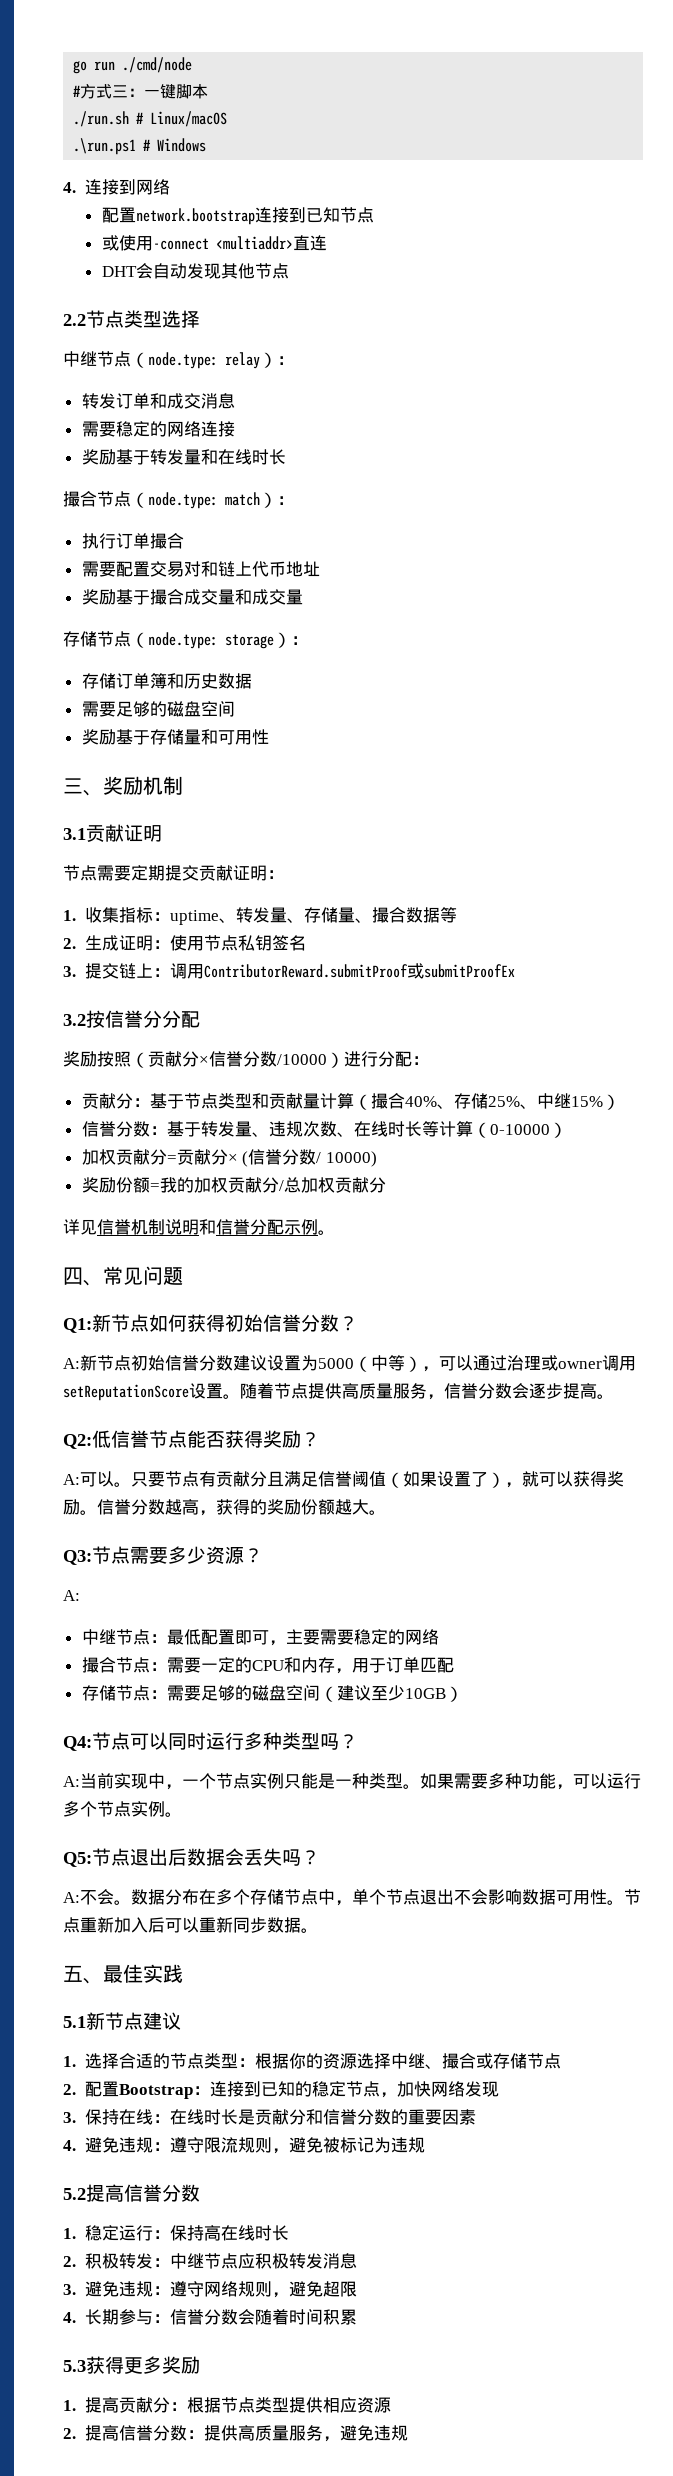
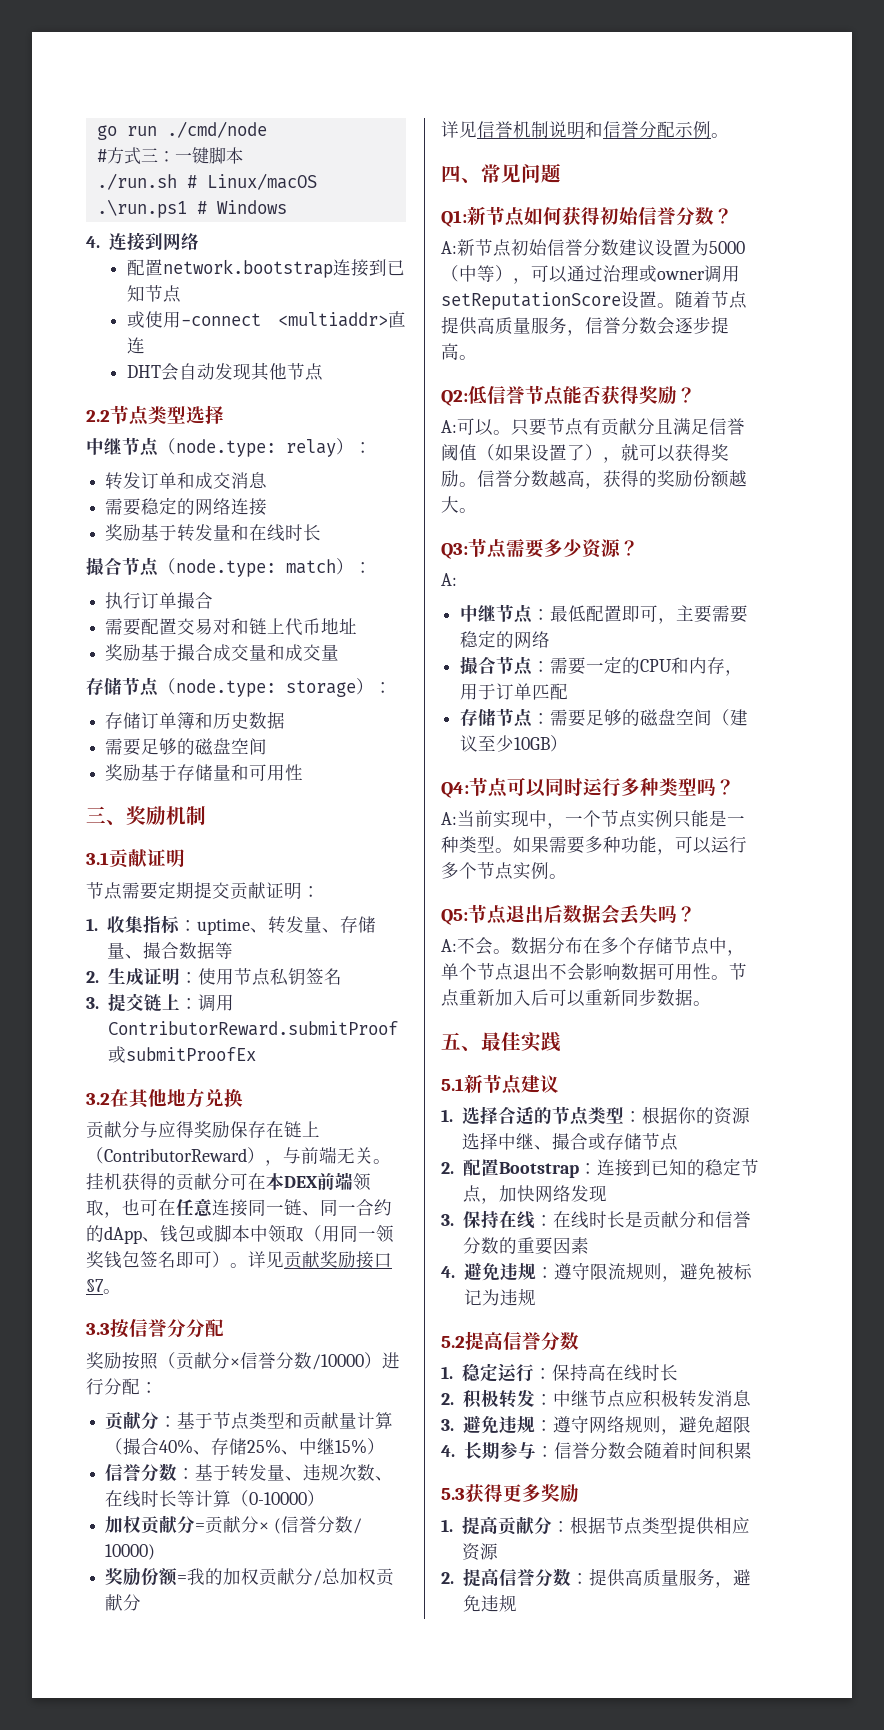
- 3.2按信誉分分配
+ 3.2在其他地方兑换
+ 贡献分与应得奖励保存在链上（ContributorReward），与前端无关。挂机获得的贡献分可在本DEX前端领取，也可在任意连接同一链、同一合约的dApp、钱包或脚本中领取（用同一领奖钱包签名即可）。详见贡献奖励接口§7。
+ 3.3按信誉分分配

